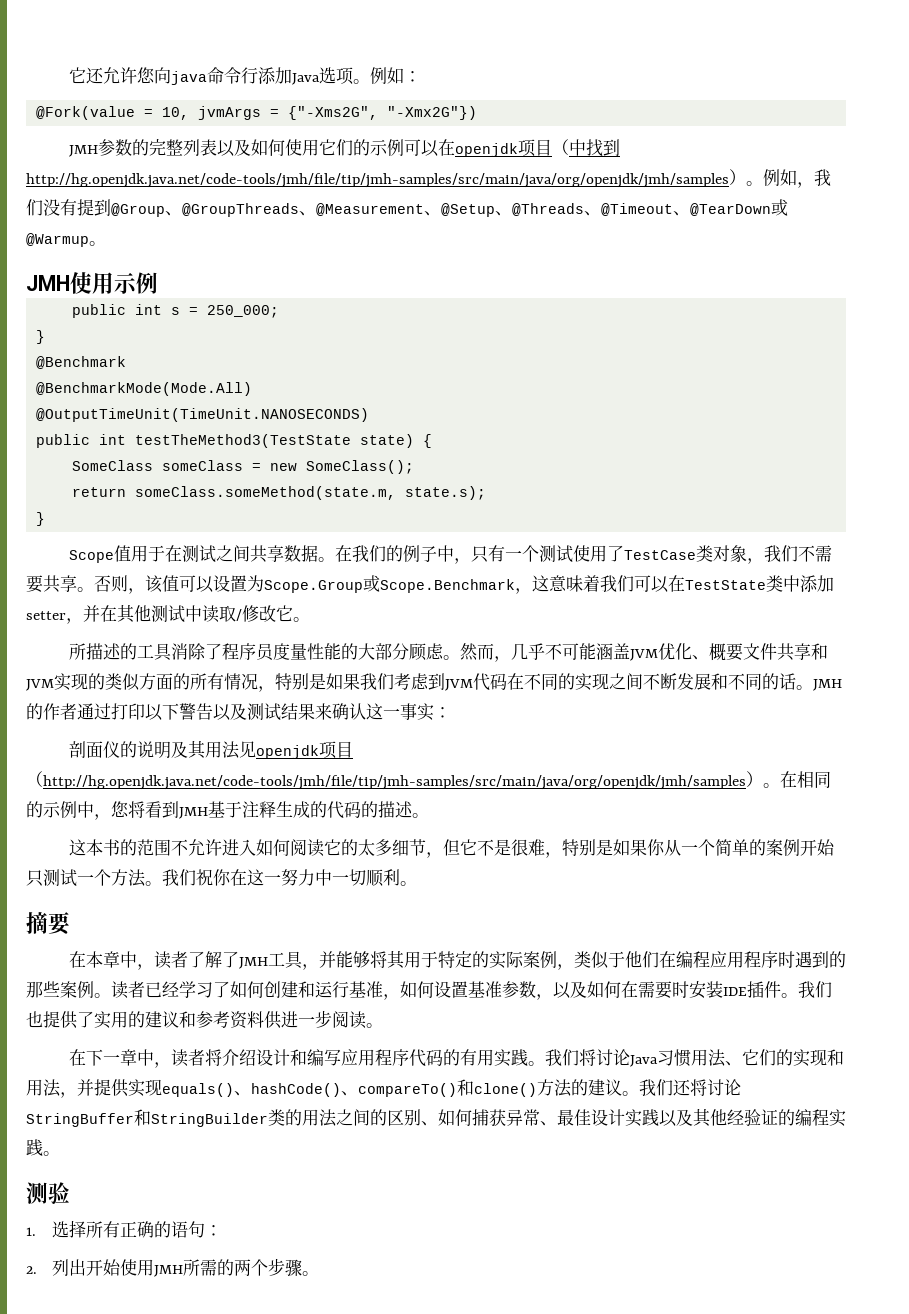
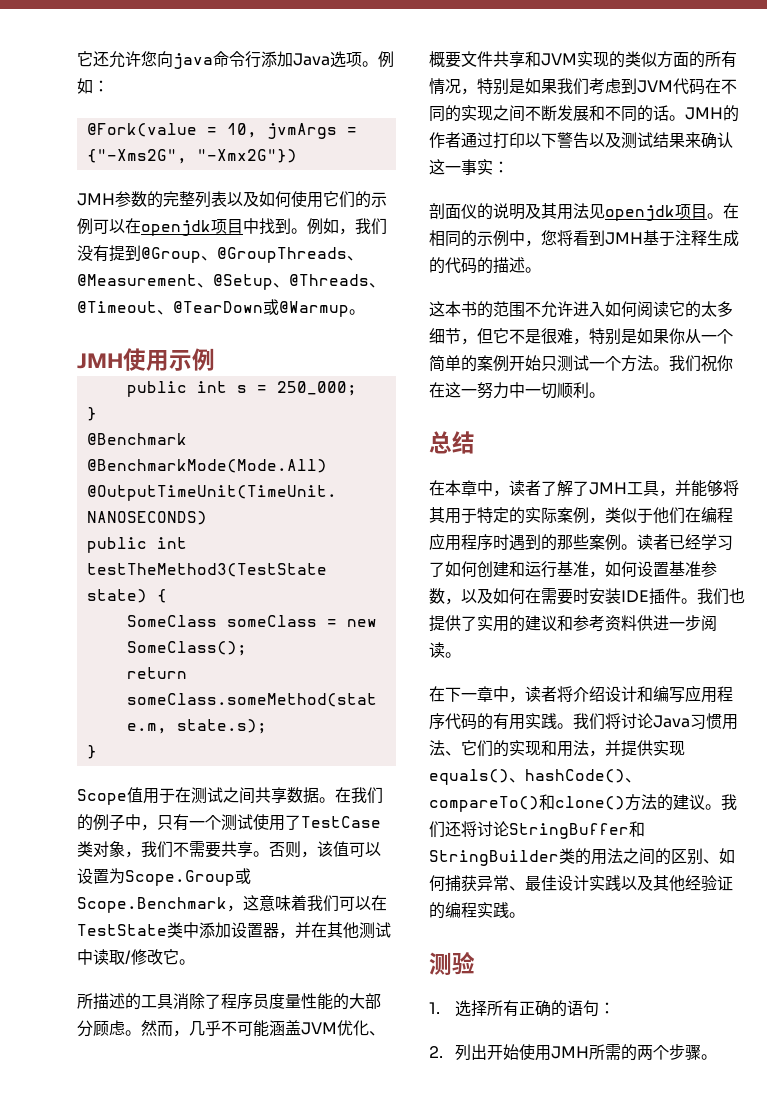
- JMH参数的完整列表以及如何使用它们的示例可以在openjdk项目（中找到http://hg.openjdk.java.net/code-tools/jmh/file/tip/jmh-samples/src/main/java/org/openjdk/jmh/samples）。
+ JMH参数的完整列表以及如何使用它们的示例可以在openjdk项目中找到。
- 否则，该值可以设置为Scope.Group或Scope.Benchmark，这意味着我们可以在TestState类中添加setter，并在其他测试中读取/修改它。
+ 否则，该值可以设置为Scope.Group或Scope.Benchmark，这意味着我们可以在TestState类中添加设置器，并在其他测试中读取/修改它。
- 剖面仪的说明及其用法见openjdk项目（http://hg.openjdk.java.net/code-tools/jmh/file/tip/jmh-samples/src/main/java/org/openjdk/jmh/samples）。
+ 剖面仪的说明及其用法见openjdk项目。
- 摘要
+ 总结

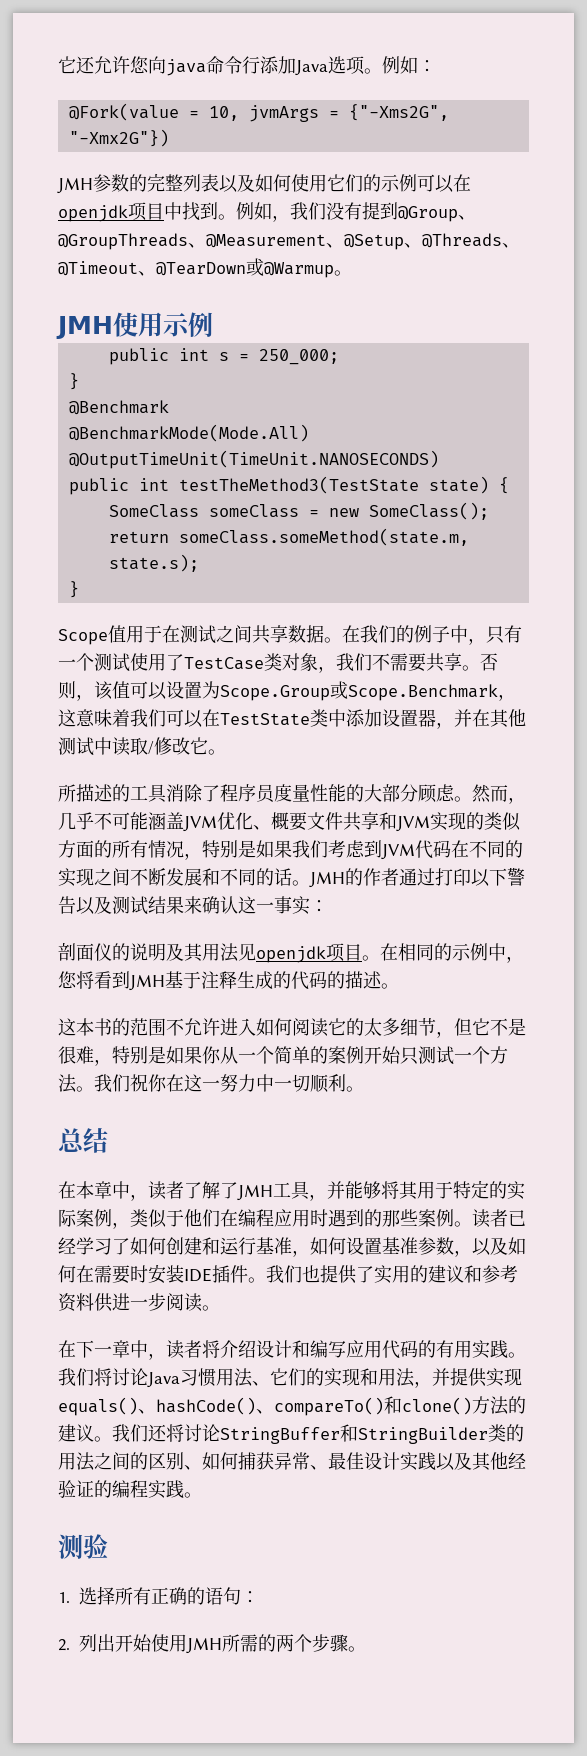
- 在本章中，读者了解了JMH工具，并能够将其用于特定的实际案例，类似于他们在编程应用程序时遇到的那些案例。
+ 在本章中，读者了解了JMH工具，并能够将其用于特定的实际案例，类似于他们在编程应用时遇到的那些案例。
- 在下一章中，读者将介绍设计和编写应用程序代码的有用实践。
+ 在下一章中，读者将介绍设计和编写应用代码的有用实践。

